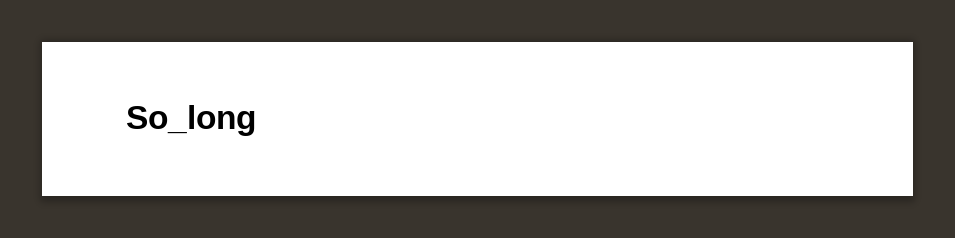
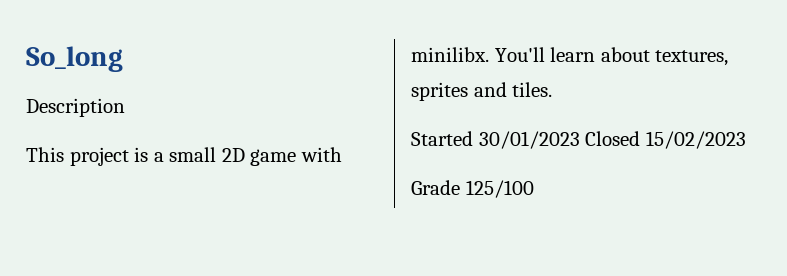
+ Description
+ This project is a small 2D game with minilibx. You'll learn about textures, sprites and tiles.
+ Started 30/01/2023 Closed 15/02/2023
+ Grade 125/100

